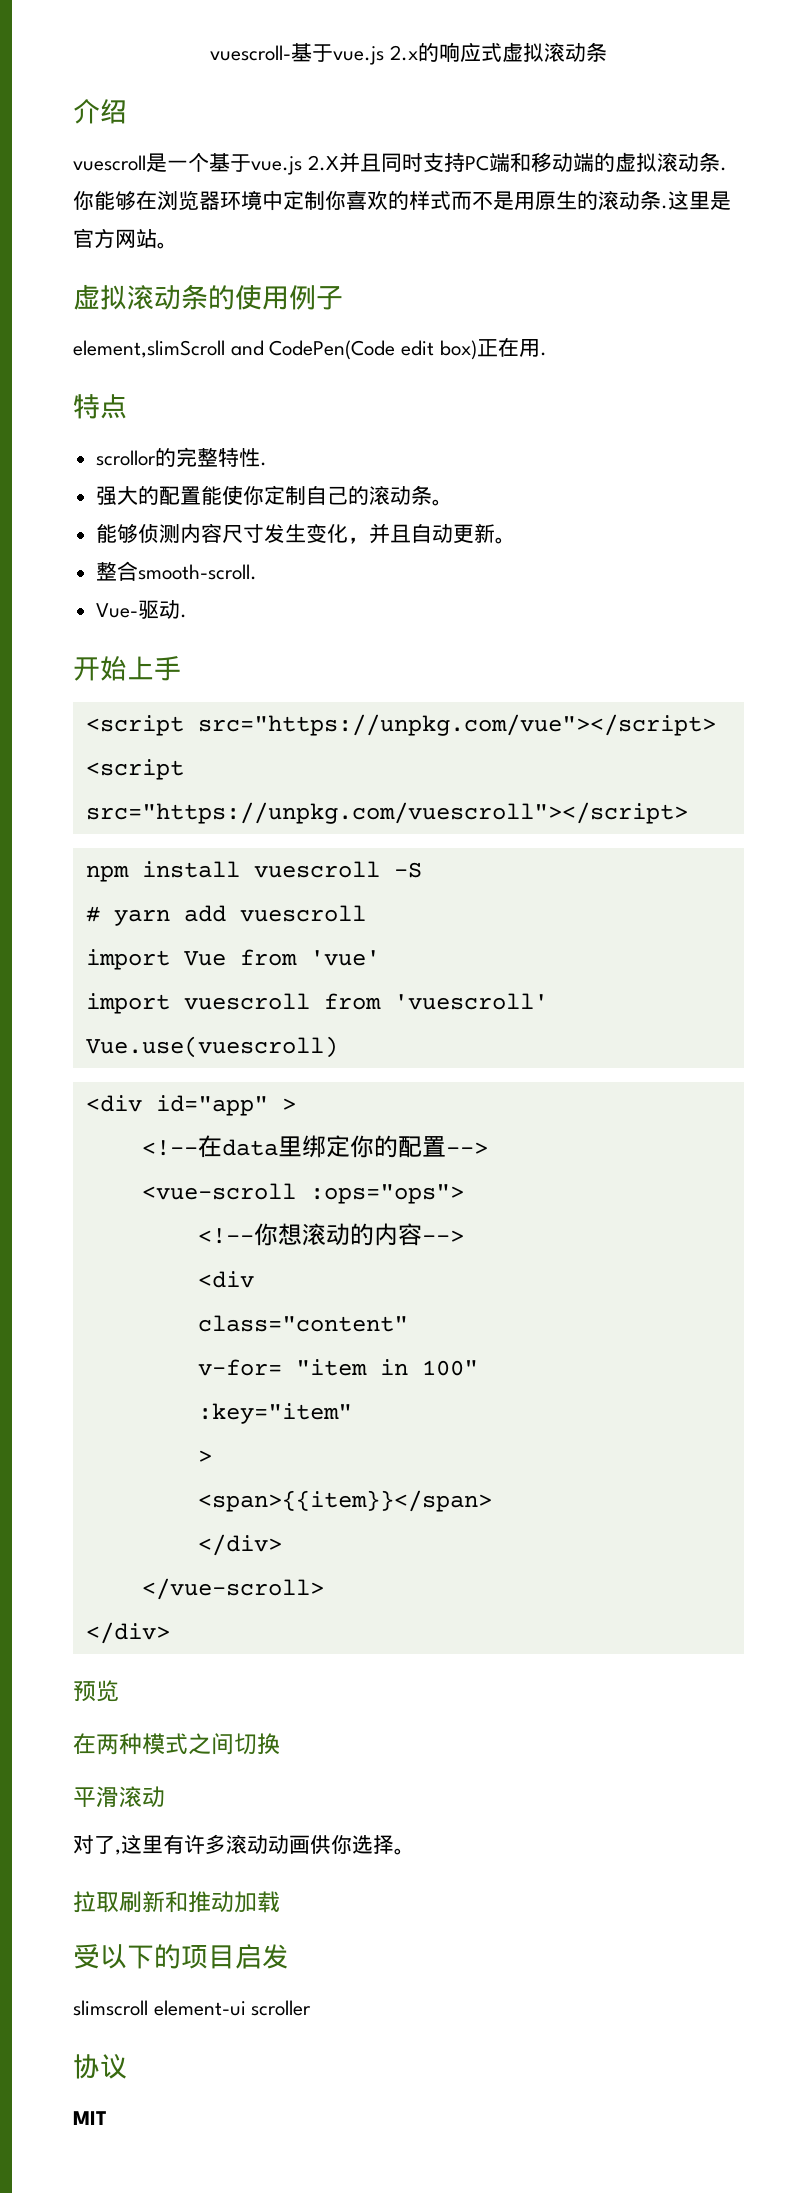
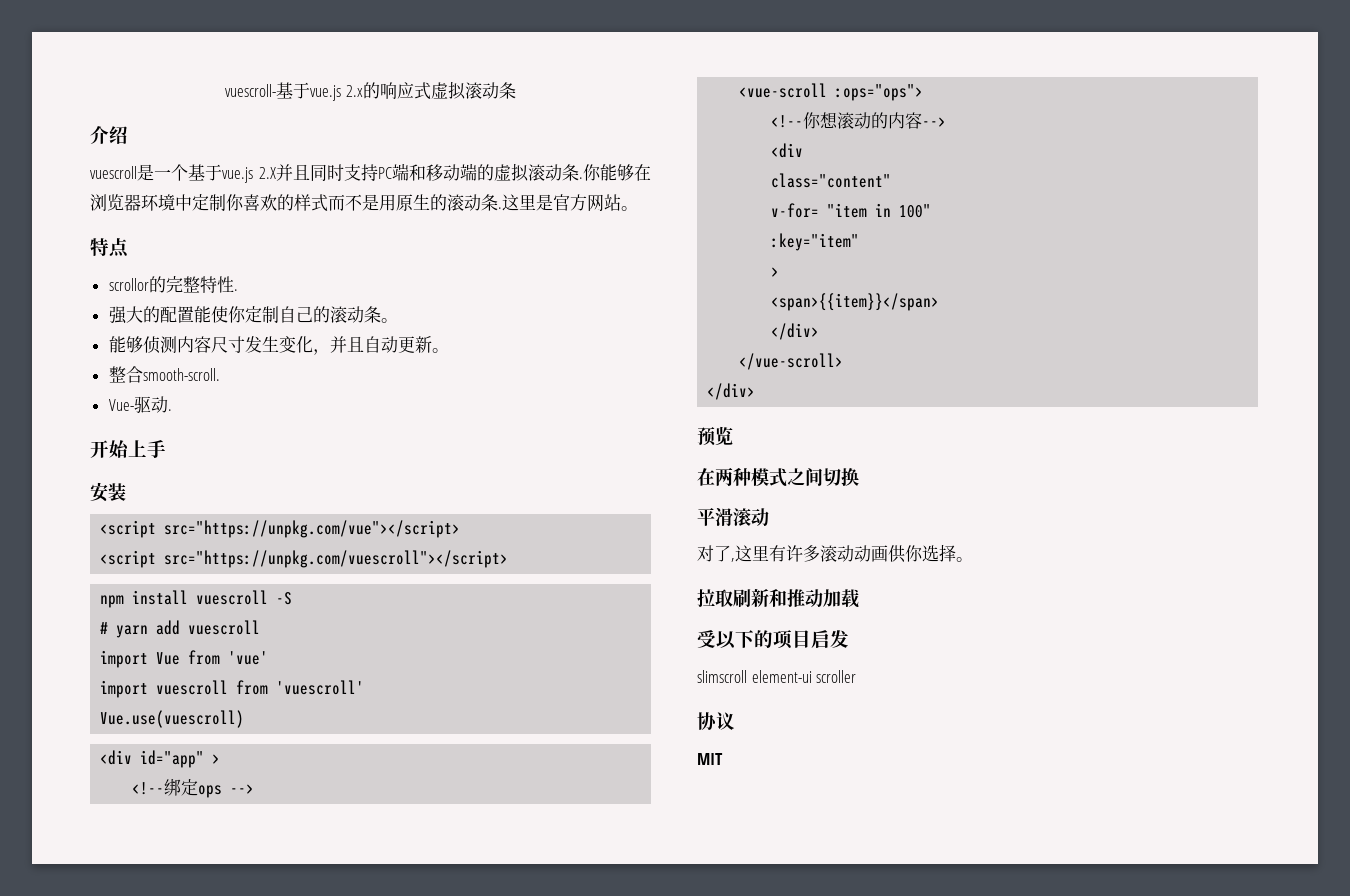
- 虚拟滚动条的使用例子
- element,slimScroll and CodePen(Code edit box)正在用.
+ 安装
- <!--在data里绑定你的配置-->
+ <!--绑定ops -->

